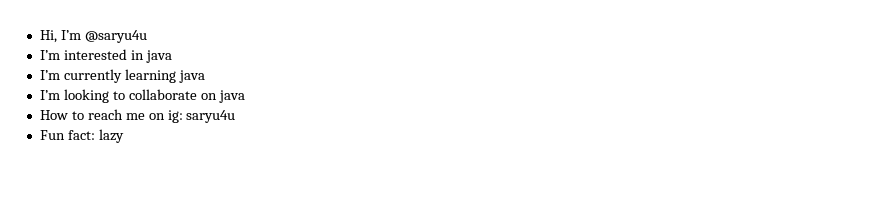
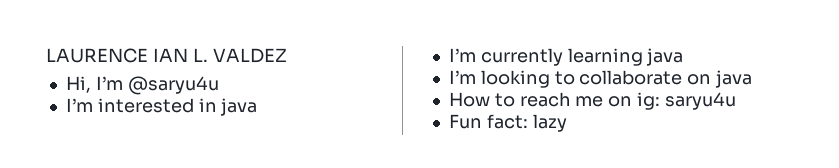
+ LAURENCE IAN L. VALDEZ

